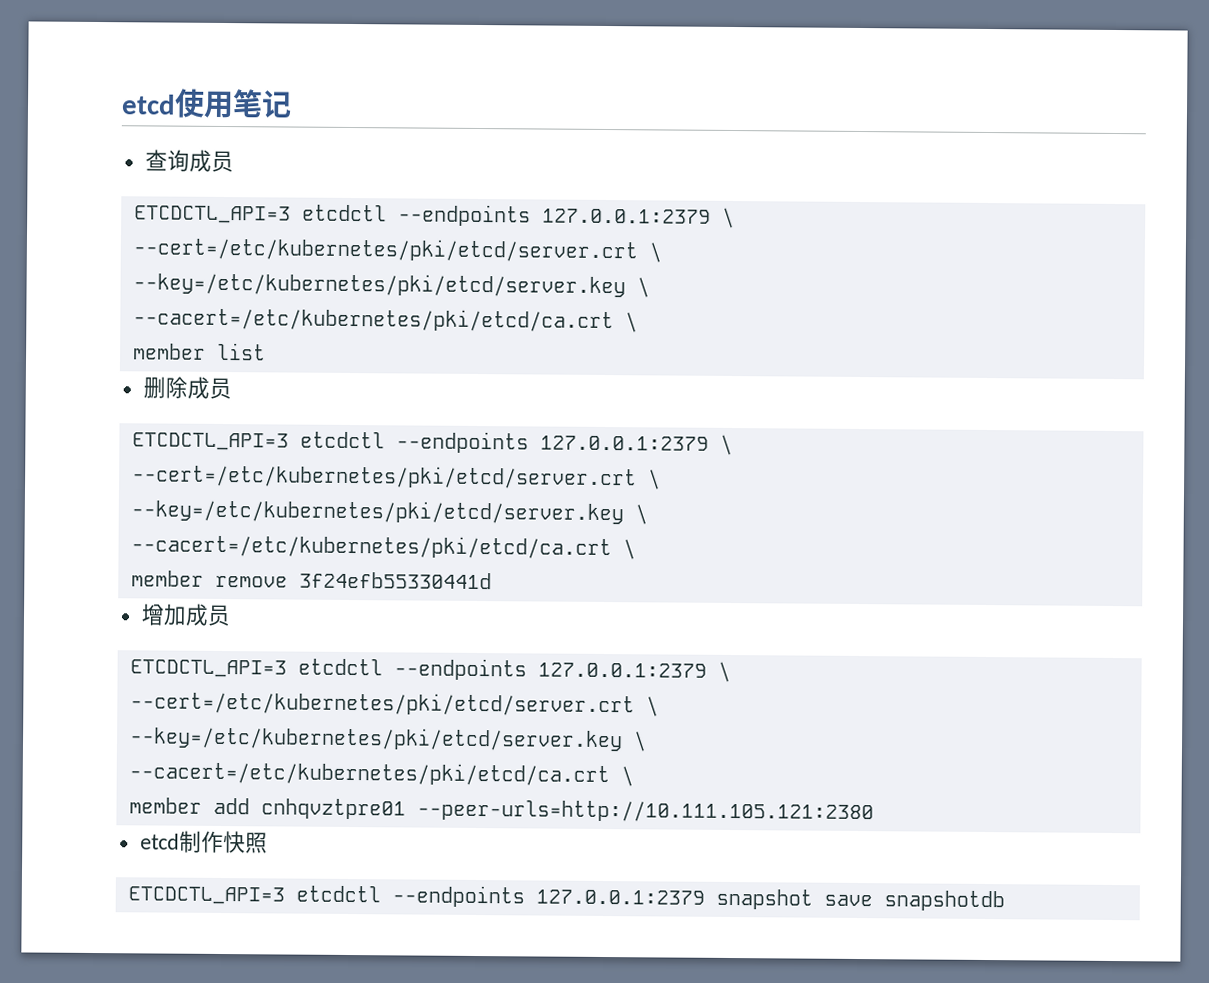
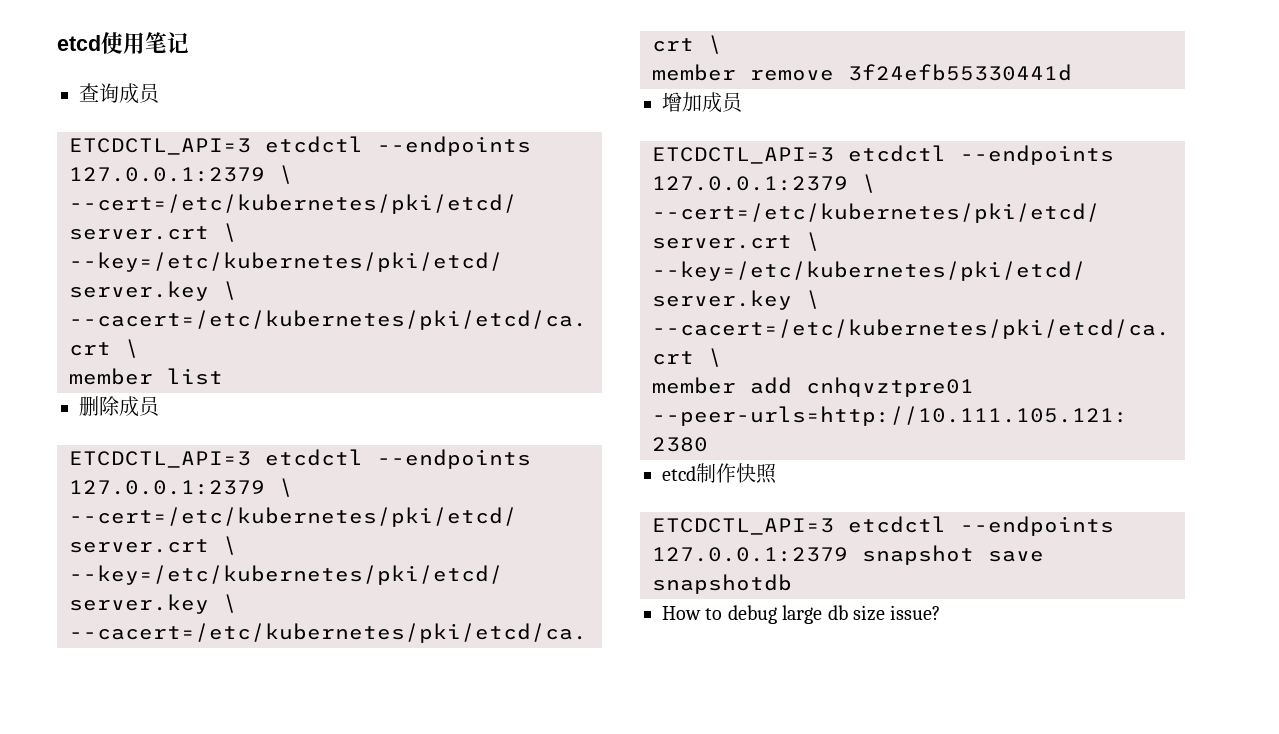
+ How to debug large db size issue?

